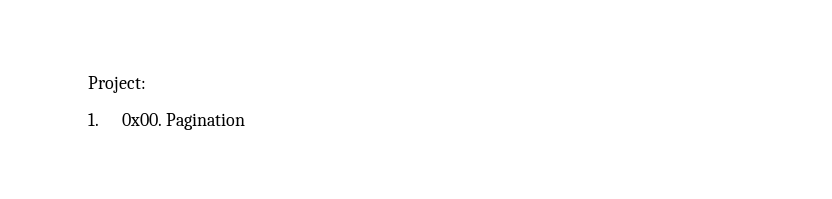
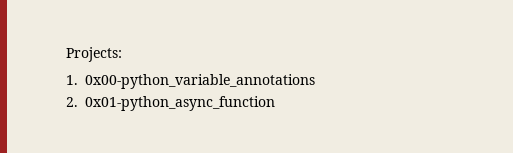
- Project:
+ Projects:
- 1. 0x00. Pagination
+ 1. 0x00-python_variable_annotations
+ 2. 0x01-python_async_function

